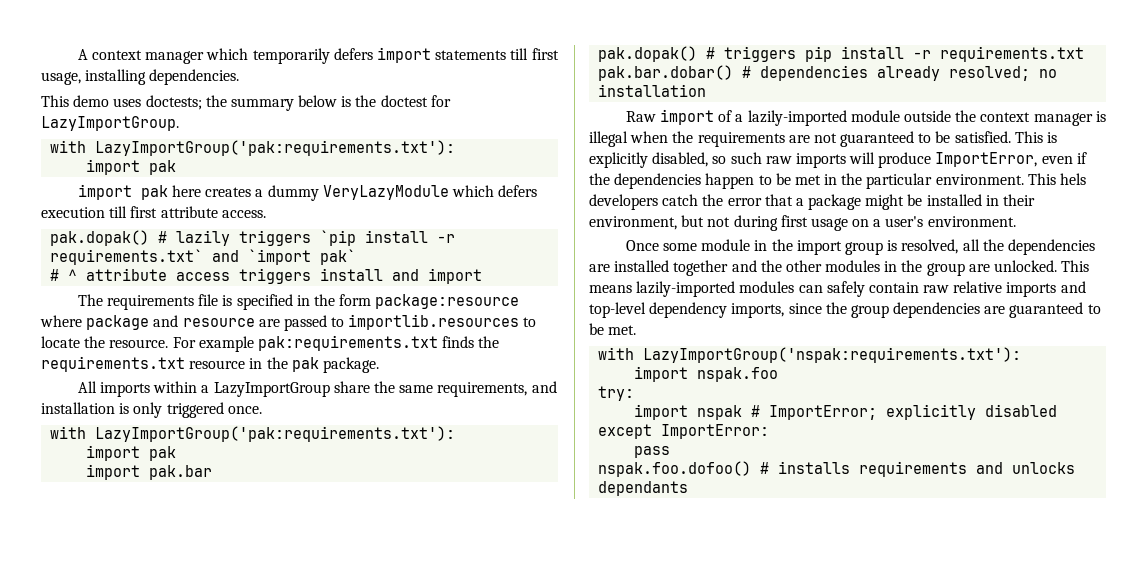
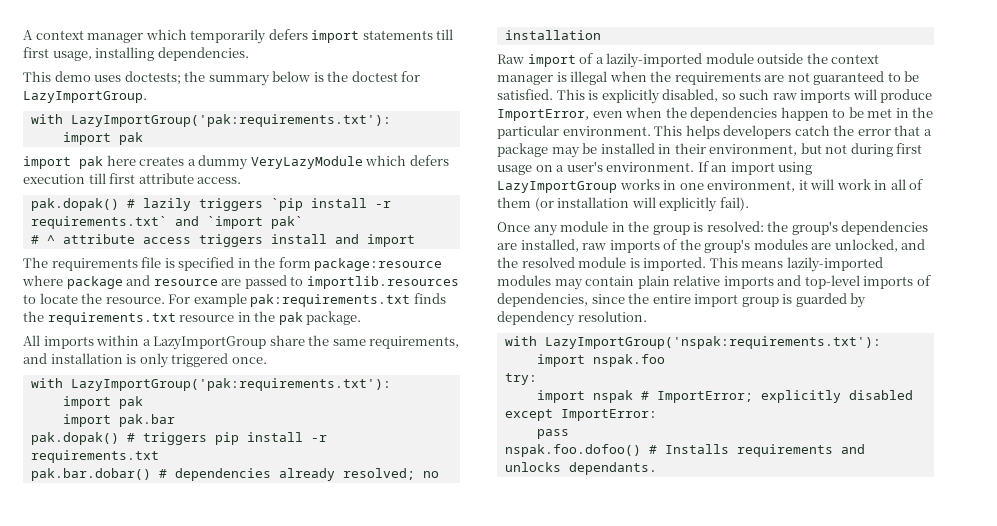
- This is explicitly disabled, so such raw imports will produce ImportError, even if the dependencies happen to be met in the particular environment.
+ This is explicitly disabled, so such raw imports will produce ImportError, even when the dependencies happen to be met in the particular environment.
- This hels developers catch the error that a package might be installed in their environment, but not during first usage on a user's environment.
+ This helps developers catch the error that a package may be installed in their environment, but not during first usage on a user's environment. If an import using LazyImportGroup works in one environment, it will work in all of them (or installation will explicitly fail).
- Once some module in the import group is resolved, all the dependencies are installed together and the other modules in the group are unlocked. This means lazily-imported modules can safely contain raw relative imports and top-level dependency imports, since the group dependencies are guaranteed to be met.
+ Once any module in the group is resolved: the group's dependencies are installed, raw imports of the group's modules are unlocked, and the resolved module is imported. This means lazily-imported modules may contain plain relative imports and top-level imports of dependencies, since the entire import group is guarded by dependency resolution.
- nspak.foo.dofoo() # installs requirements and unlocks dependants
+ nspak.foo.dofoo() # Installs requirements and unlocks dependants.

